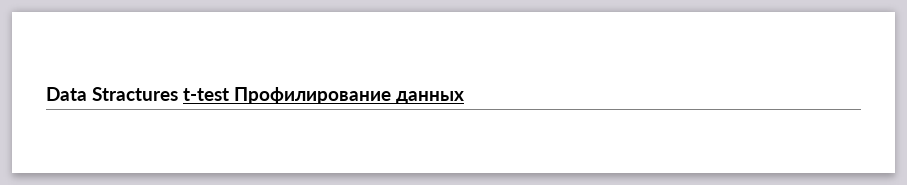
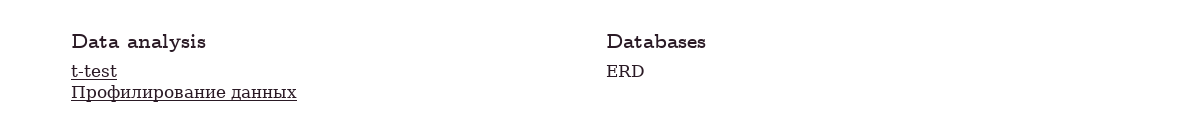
- Data Stractures t-test Профилирование данных
+ Data analysis
+ t-test
+ Профилирование данных
+ Databases
+ ERD

